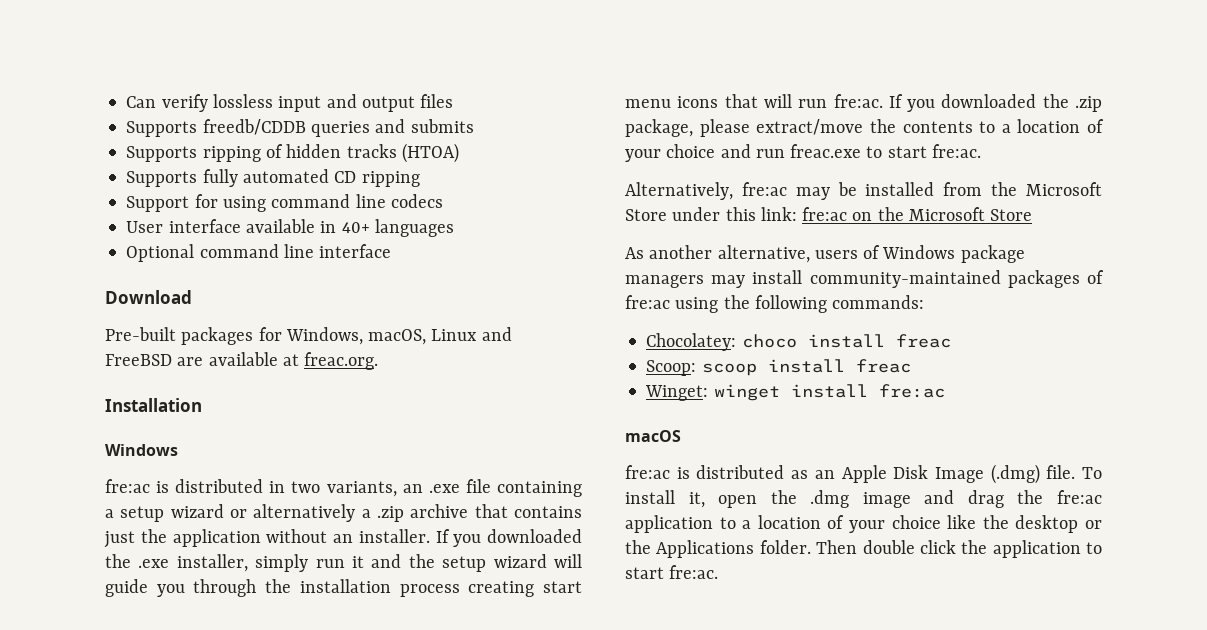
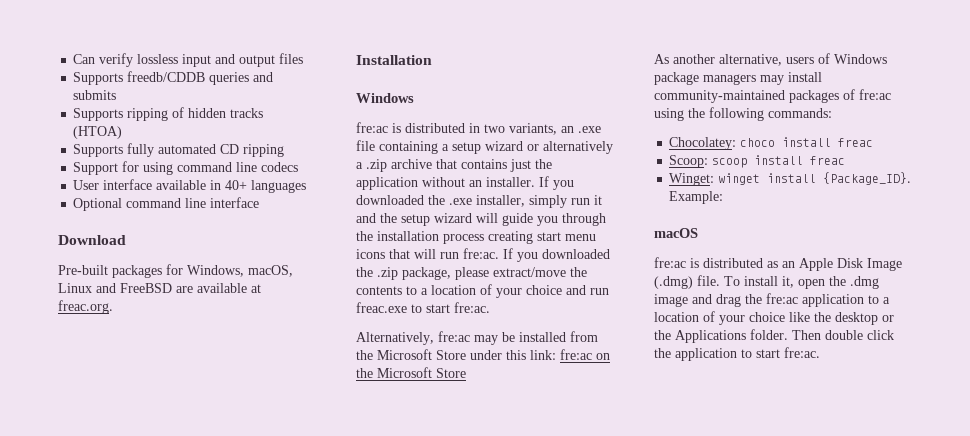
- Winget: winget install fre:ac
+ Winget: winget install {Package_ID}. Example:

